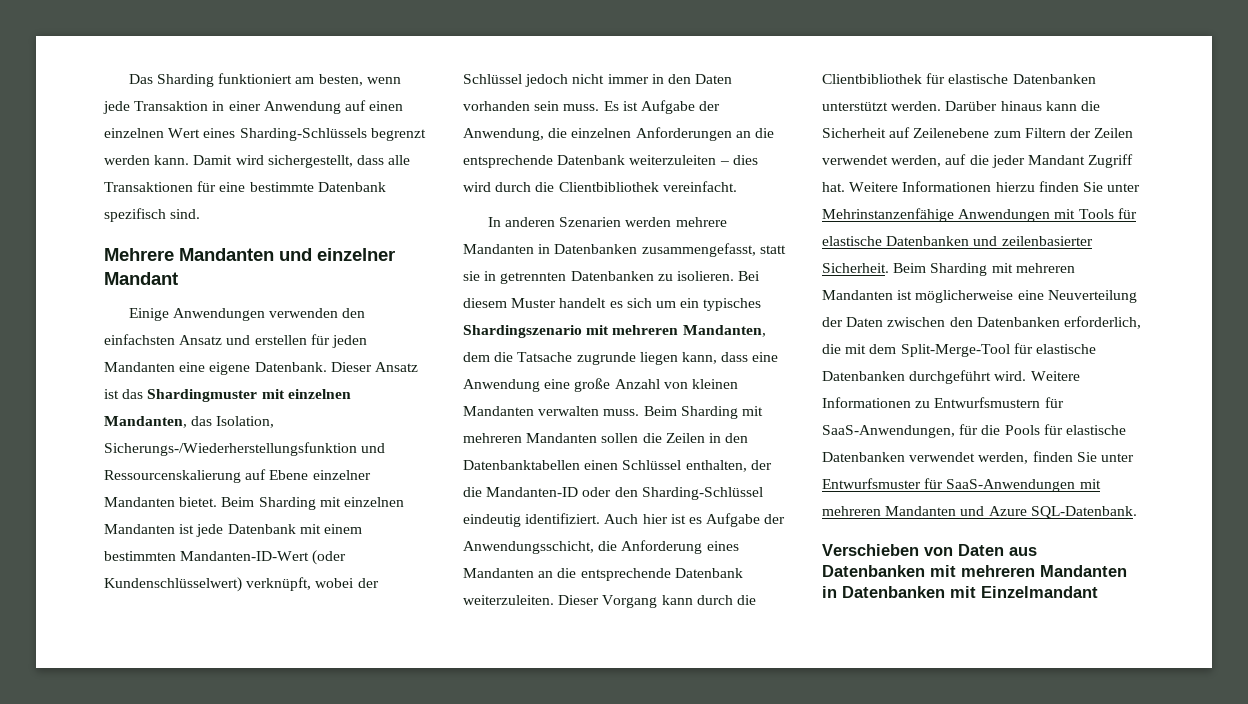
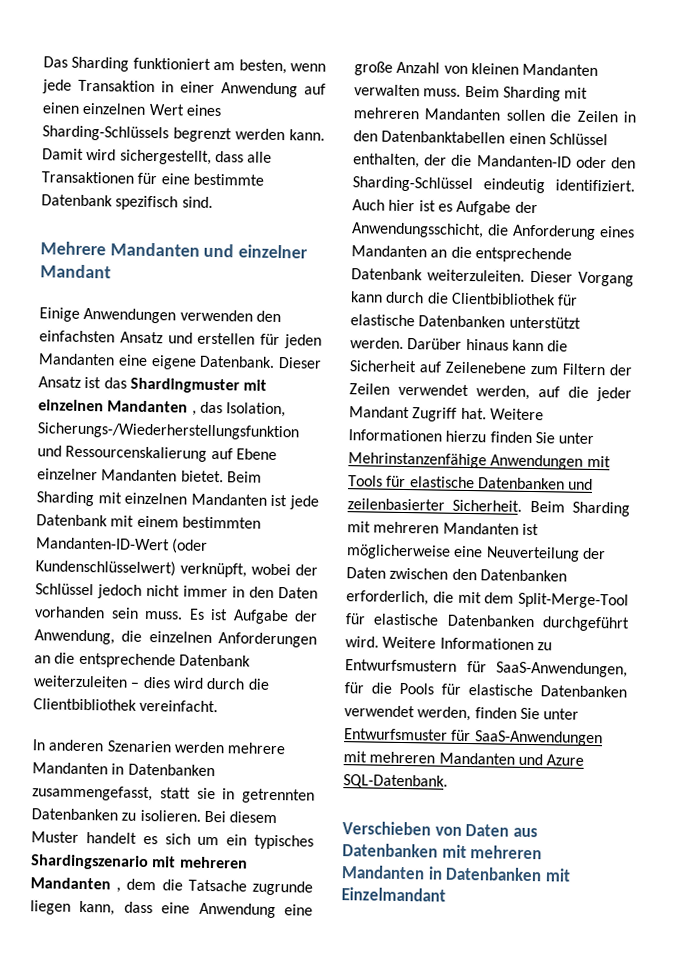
- Dieser Ansatz ist das Shardingmuster mit einzelnen Mandanten, das Isolation, Sicherungs-/Wiederherstellungsfunktion und Ressourcenskalierung auf Ebene einzelner Mandanten bietet.
+ Dieser Ansatz ist das Shardingmuster mit einzelnen Mandanten , das Isolation, Sicherungs-/Wiederherstellungsfunktion und Ressourcenskalierung auf Ebene einzelner Mandanten bietet.
- Bei diesem Muster handelt es sich um ein typisches Shardingszenario mit mehreren Mandanten, dem die Tatsache zugrunde liegen kann, dass eine Anwendung eine große Anzahl von kleinen Mandanten verwalten muss.
+ Bei diesem Muster handelt es sich um ein typisches Shardingszenario mit mehreren Mandanten , dem die Tatsache zugrunde liegen kann, dass eine Anwendung eine große Anzahl von kleinen Mandanten verwalten muss.

